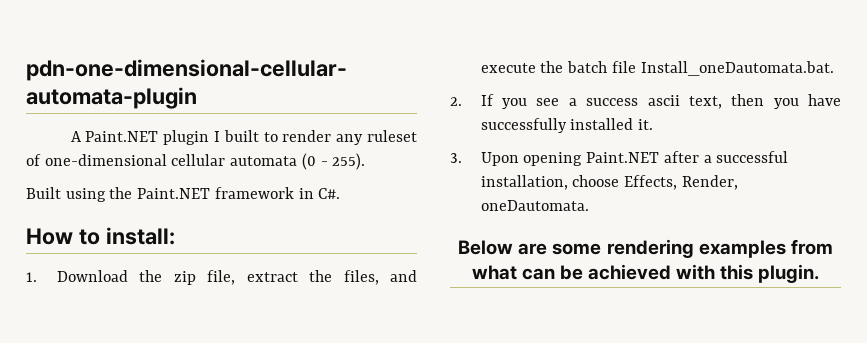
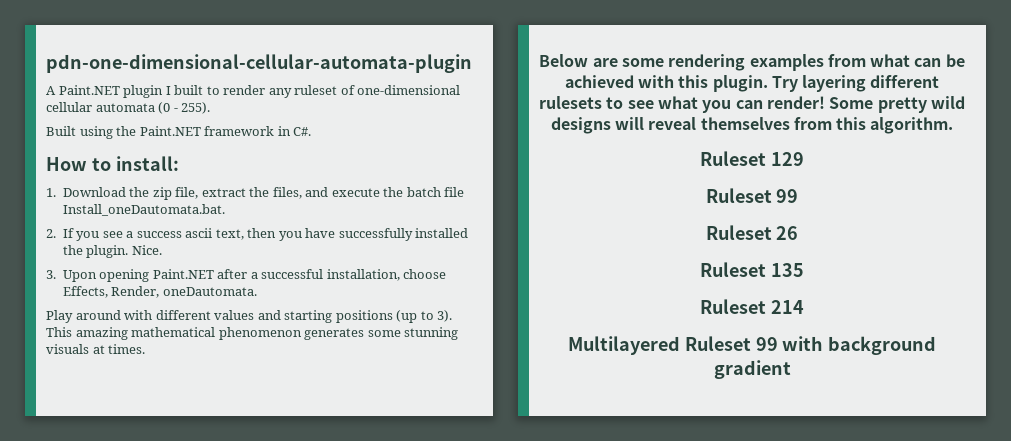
- 2. If you see a success ascii text, then you have successfully installed it.
+ 2. If you see a success ascii text, then you have successfully installed the plugin. Nice.
+ Play around with different values and starting positions (up to 3). This amazing mathematical phenomenon generates some stunning visuals at times.
+ Try layering different rulesets to see what you can render! Some pretty wild designs will reveal themselves from this algorithm.
+ Ruleset 129
+ Ruleset 99
+ Ruleset 26
+ Ruleset 135
+ Ruleset 214
+ Multilayered Ruleset 99 with background gradient

